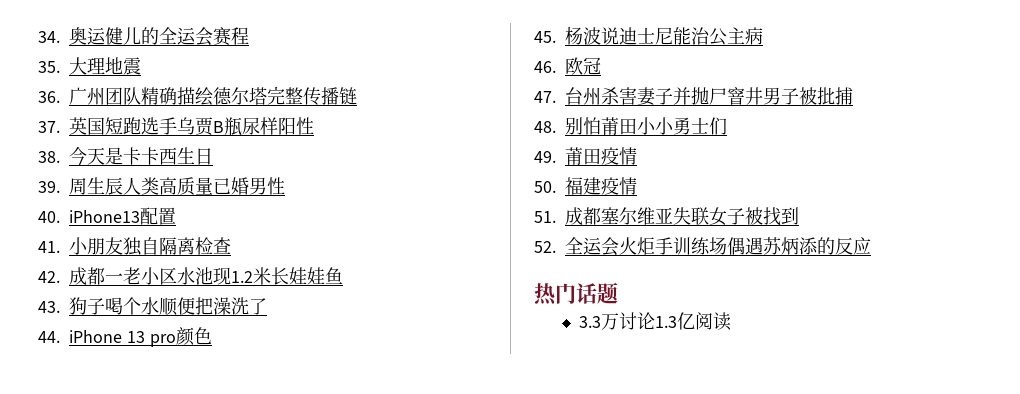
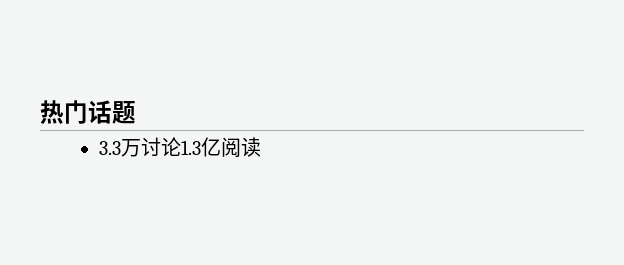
- 34.奥运健儿的全运会赛程
- 35.大理地震
- 36.广州团队精确描绘德尔塔完整传播链
- 37.英国短跑选手乌贾B瓶尿样阳性
- 38.今天是卡卡西生日
- 39.周生辰人类高质量已婚男性
- 40. iPhone13配置
- 41.小朋友独自隔离检查
- 42.成都一老小区水池现1.2米长娃娃鱼
- 43.狗子喝个水顺便把澡洗了
- 44. iPhone 13 pro颜色
- 45.杨波说迪士尼能治公主病
- 46.欧冠
- 47.台州杀害妻子并抛尸窨井男子被批捕
- 48.别怕莆田小小勇士们
- 49.莆田疫情
- 50.福建疫情
- 51.成都塞尔维亚失联女子被找到
- 52.全运会火炬手训练场偶遇苏炳添的反应

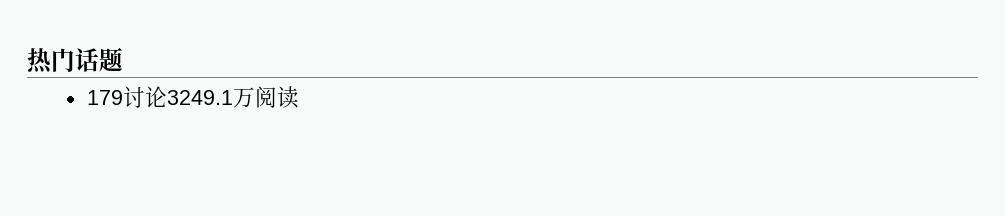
- 3.3万讨论1.3亿阅读
+ 179讨论3249.1万阅读

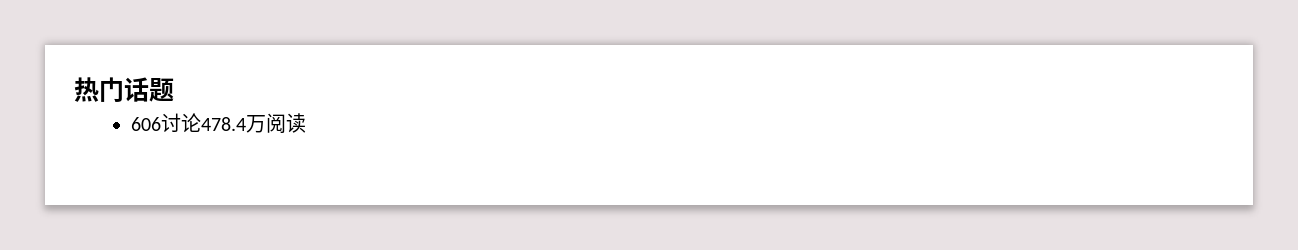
- 179讨论3249.1万阅读
+ 606讨论478.4万阅读

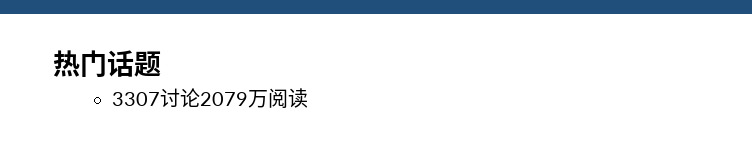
- 606讨论478.4万阅读
+ 3307讨论2079万阅读

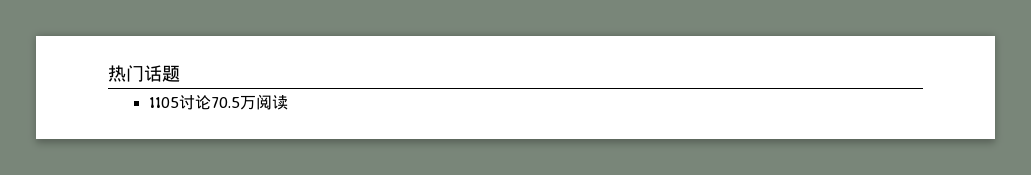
- 3307讨论2079万阅读
+ 1105讨论70.5万阅读

